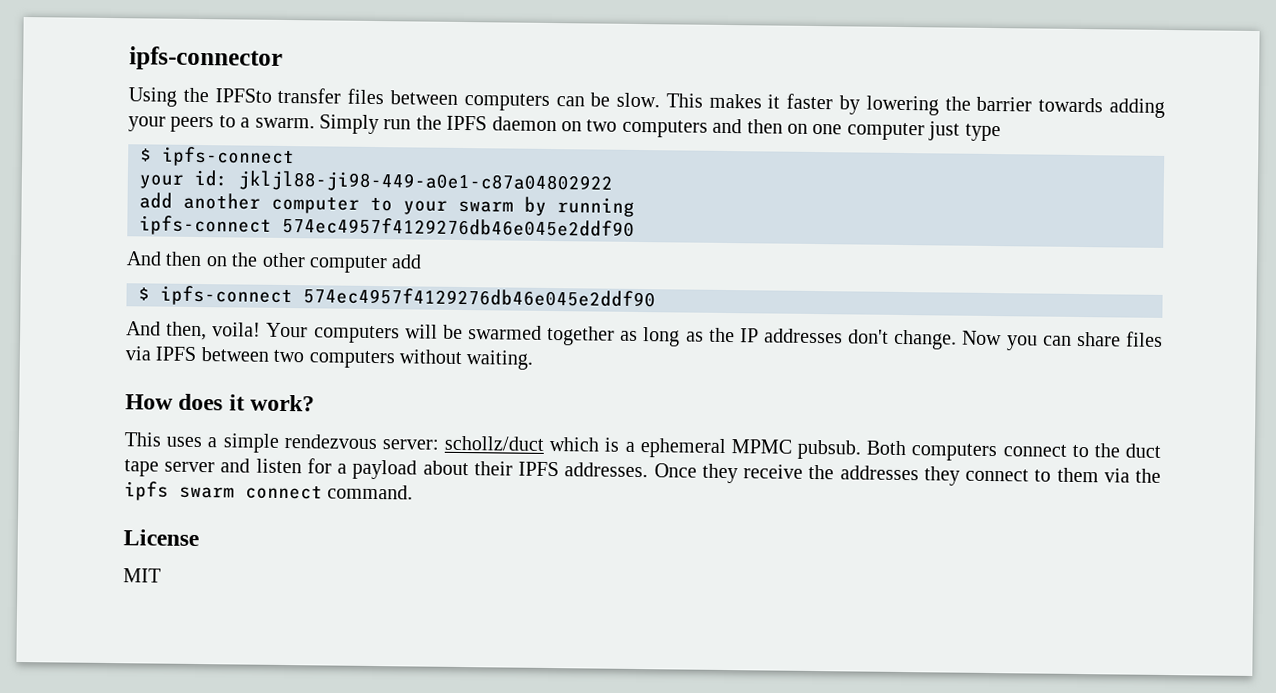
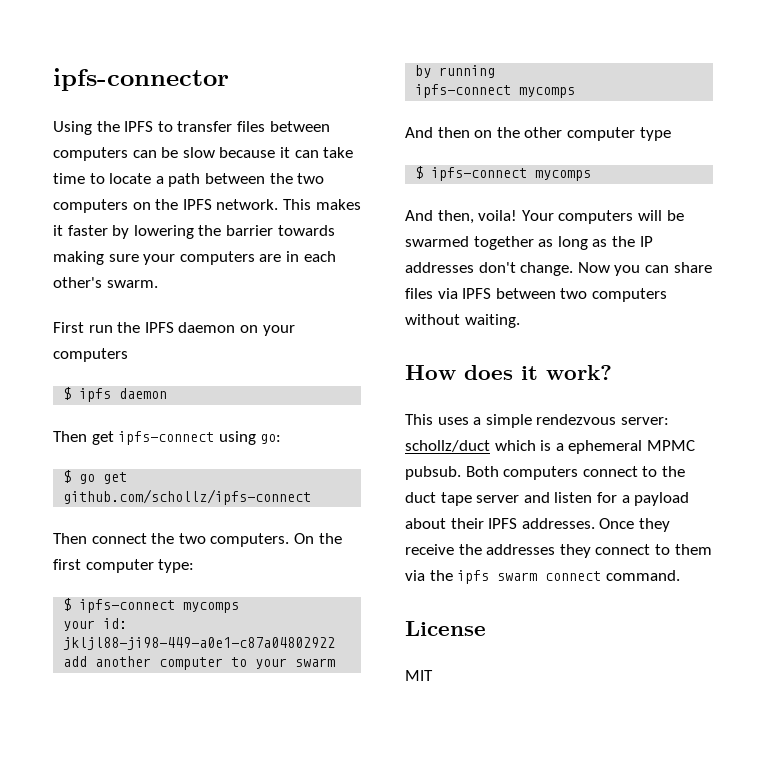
- Using the IPFSto transfer files between computers can be slow.
+ Using the IPFS to transfer files between computers can be slow because it can take time to locate a path between the two computers on the IPFS network.
- This makes it faster by lowering the barrier towards adding your peers to a swarm. Simply run the IPFS daemon on two computers and then on one computer just type
- $ ipfs-connect
+ This makes it faster by lowering the barrier towards making sure your computers are in each other's swarm.
+ First run the IPFS daemon on your computers
+ $ ipfs daemon
+ Then get ipfs-connect using go:
+ $ go get github.com/schollz/ipfs-connect
+ Then connect the two computers. On the first computer type:
+ $ ipfs-connect mycomps
  add another computer to your swarm by running
- ipfs-connect 574ec4957f4129276db46e045e2ddf90
+ ipfs-connect mycomps
- And then on the other computer add
- $ ipfs-connect 574ec4957f4129276db46e045e2ddf90
+ And then on the other computer type
+ $ ipfs-connect mycomps

